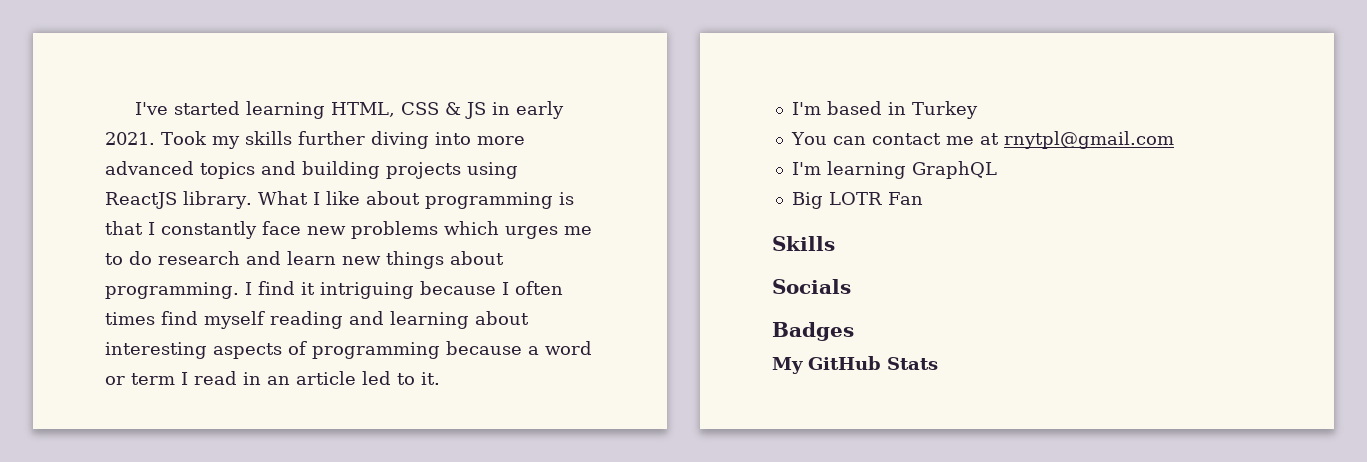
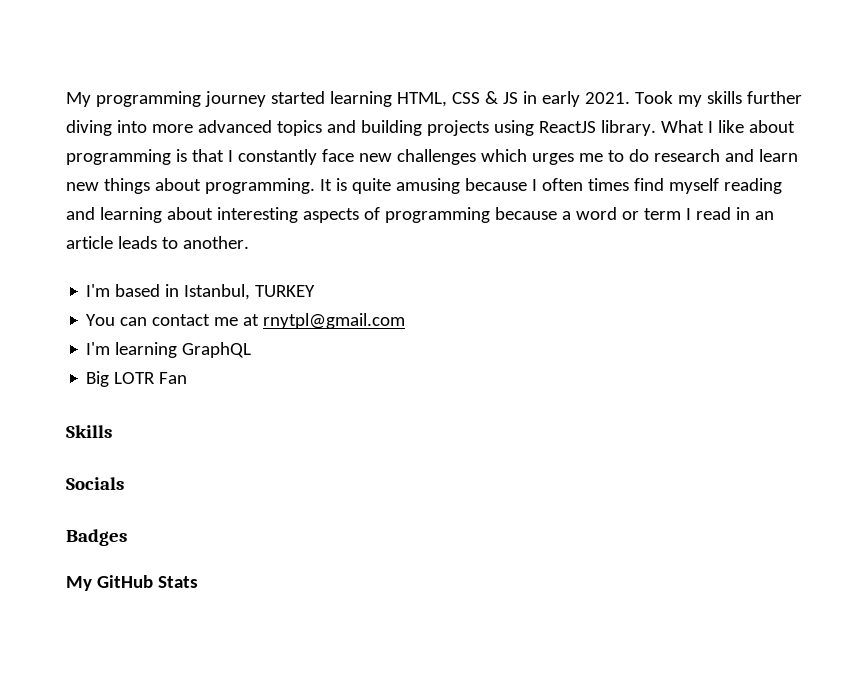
- I've started learning HTML, CSS & JS in early 2021.
+ My programming journey started learning HTML, CSS & JS in early 2021.
- What I like about programming is that I constantly face new problems which urges me to do research and learn new things about programming.
+ What I like about programming is that I constantly face new challenges which urges me to do research and learn new things about programming.
- I find it intriguing because I often times find myself reading and learning about interesting aspects of programming because a word or term I read in an article led to it.
+ It is quite amusing because I often times find myself reading and learning about interesting aspects of programming because a word or term I read in an article leads to another.
- I'm based in Turkey
+ I'm based in Istanbul, TURKEY

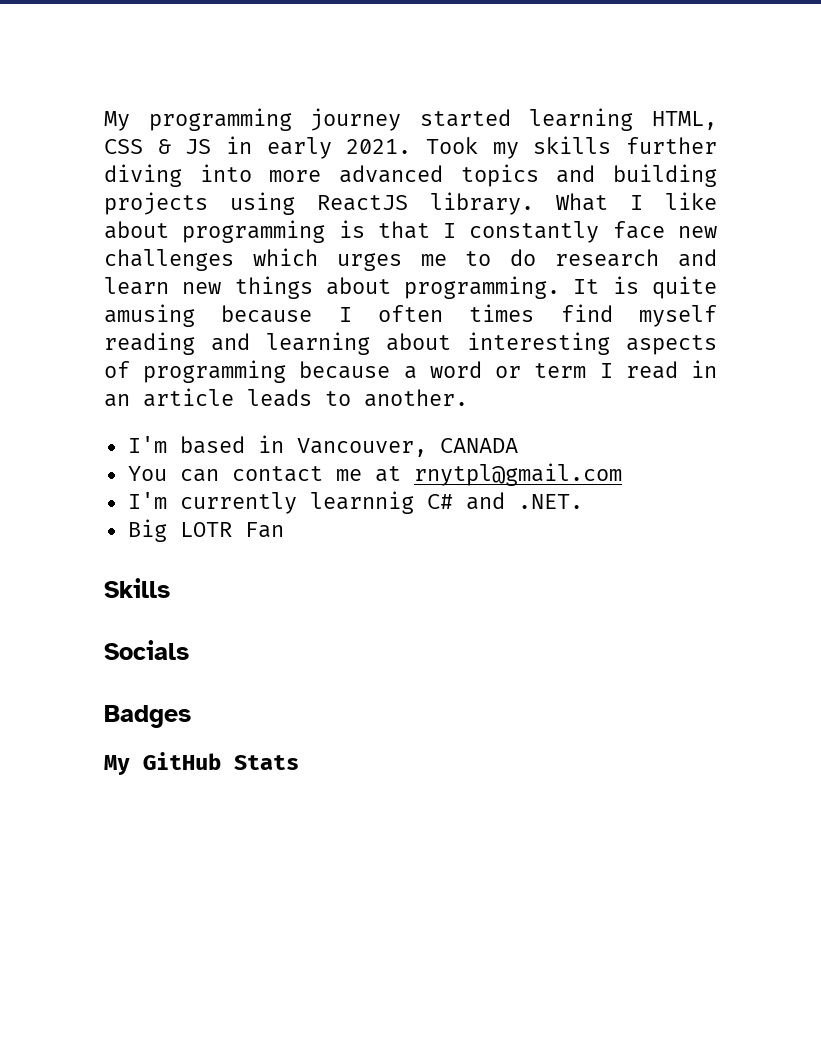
- I'm based in Istanbul, TURKEY
+ I'm based in Vancouver, CANADA
- I'm learning GraphQL
+ I'm currently learnnig C# and .NET.

